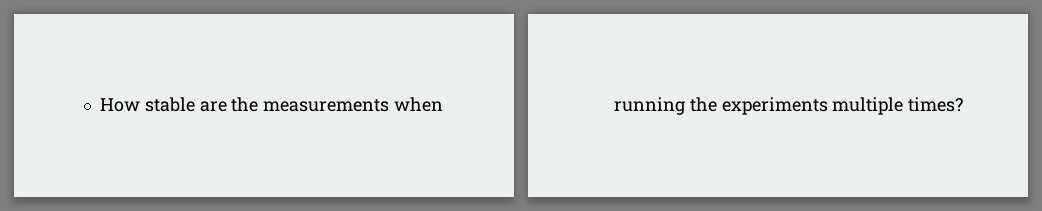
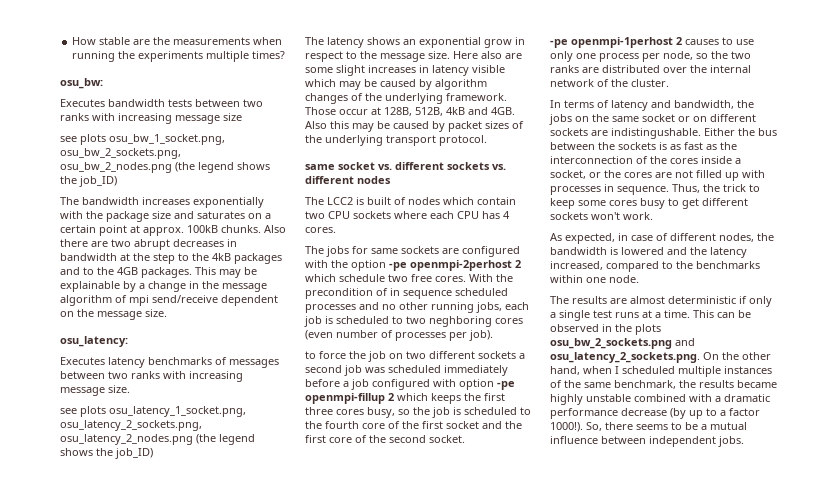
+ osu_bw:
+ Executes bandwidth tests between two ranks with increasing message size
+ see plots osu_bw_1_socket.png, osu_bw_2_sockets.png, osu_bw_2_nodes.png (the legend shows the job_ID)
+ The bandwidth increases exponentially with the package size and saturates on a certain point at approx. 100kB chunks. Also there are two abrupt decreases in bandwidth at the step to the 4kB packages and to the 4GB packages. This may be explainable by a change in the message algorithm of mpi send/receive dependent on the message size.
+ osu_latency:
+ Executes latency benchmarks of messages between two ranks with increasing message size.
+ see plots osu_latency_1_socket.png, osu_latency_2_sockets.png, osu_latency_2_nodes.png (the legend shows the job_ID)
+ The latency shows an exponential grow in respect to the message size. Here also are some slight increases in latency visible which may be caused by algorithm changes of the underlying framework. Those occur at 128B, 512B, 4kB and 4GB. Also this may be caused by packet sizes of the underlying transport protocol.
+ same socket vs. different sockets vs. different nodes
+ The LCC2 is built of nodes which contain two CPU sockets where each CPU has 4 cores.
+ The jobs for same sockets are configured with the option -pe openmpi-2perhost 2 which schedule two free cores. With the precondition of in sequence scheduled processes and no other running jobs, each job is scheduled to two neghboring cores (even number of processes per job).
+ to force the job on two different sockets a second job was scheduled immediately before a job configured with option -pe openmpi-fillup 2 which keeps the first three cores busy, so the job is scheduled to the fourth core of the first socket and the first core of the second socket.
+ -pe openmpi-1perhost 2 causes to use only one process per node, so the two ranks are distributed over the internal network of the cluster.
+ In terms of latency and bandwidth, the jobs on the same socket or on different sockets are indistingushable. Either the bus between the sockets is as fast as the interconnection of the cores inside a socket, or the cores are not filled up with processes in sequence. Thus, the trick to keep some cores busy to get different sockets won't work.
+ As expected, in case of different nodes, the bandwidth is lowered and the latency increased, compared to the benchmarks within one node.
+ The results are almost deterministic if only a single test runs at a time. This can be observed in the plots osu_bw_2_sockets.png and osu_latency_2_sockets.png. On the other hand, when I scheduled multiple instances of the same benchmark, the results became highly unstable combined with a dramatic performance decrease (by up to a factor 1000!). So, there seems to be a mutual influence between independent jobs.

